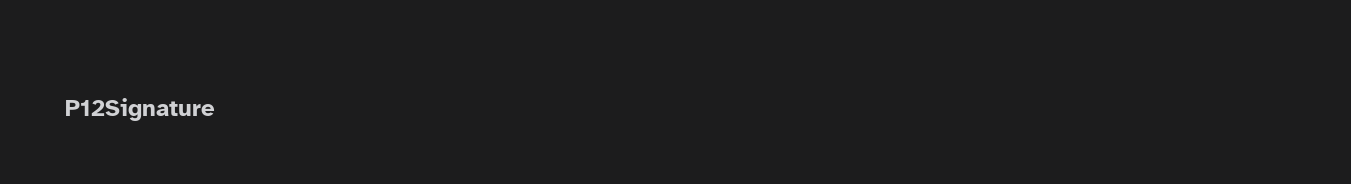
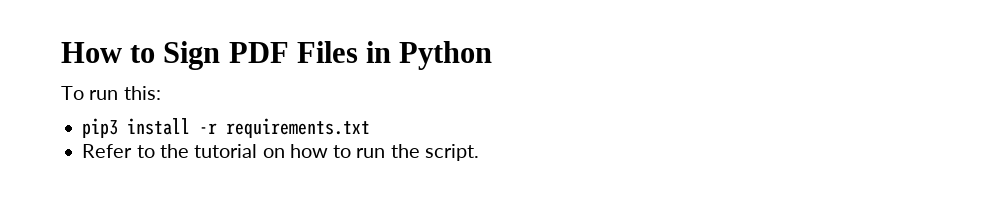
- P12Signature
+ How to Sign PDF Files in Python
+ To run this:
+ pip3 install -r requirements.txt
+ Refer to the tutorial on how to run the script.

